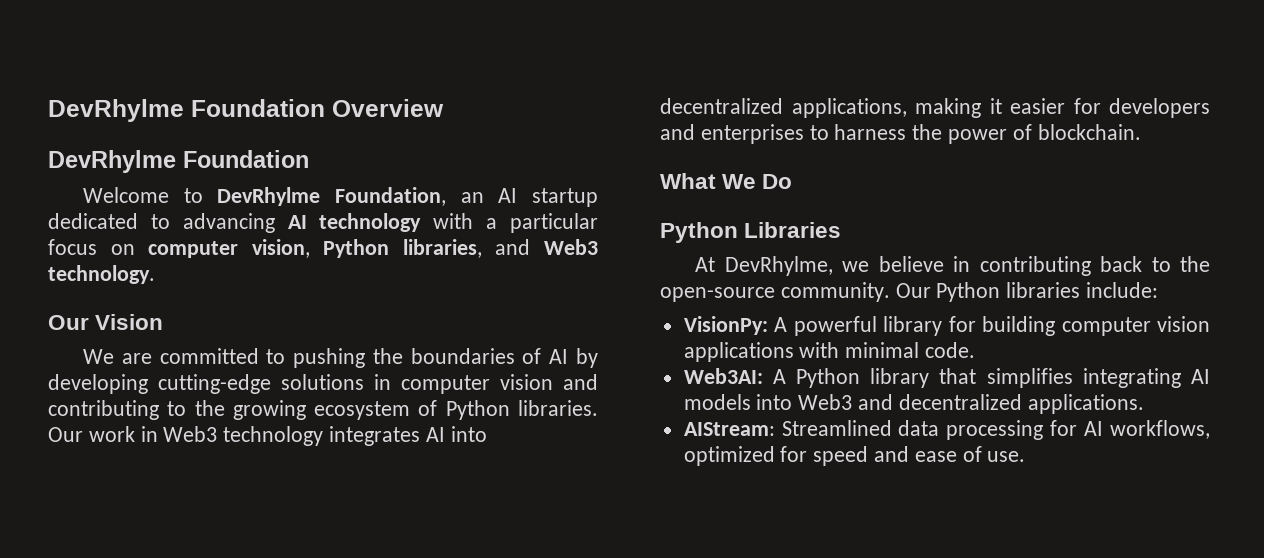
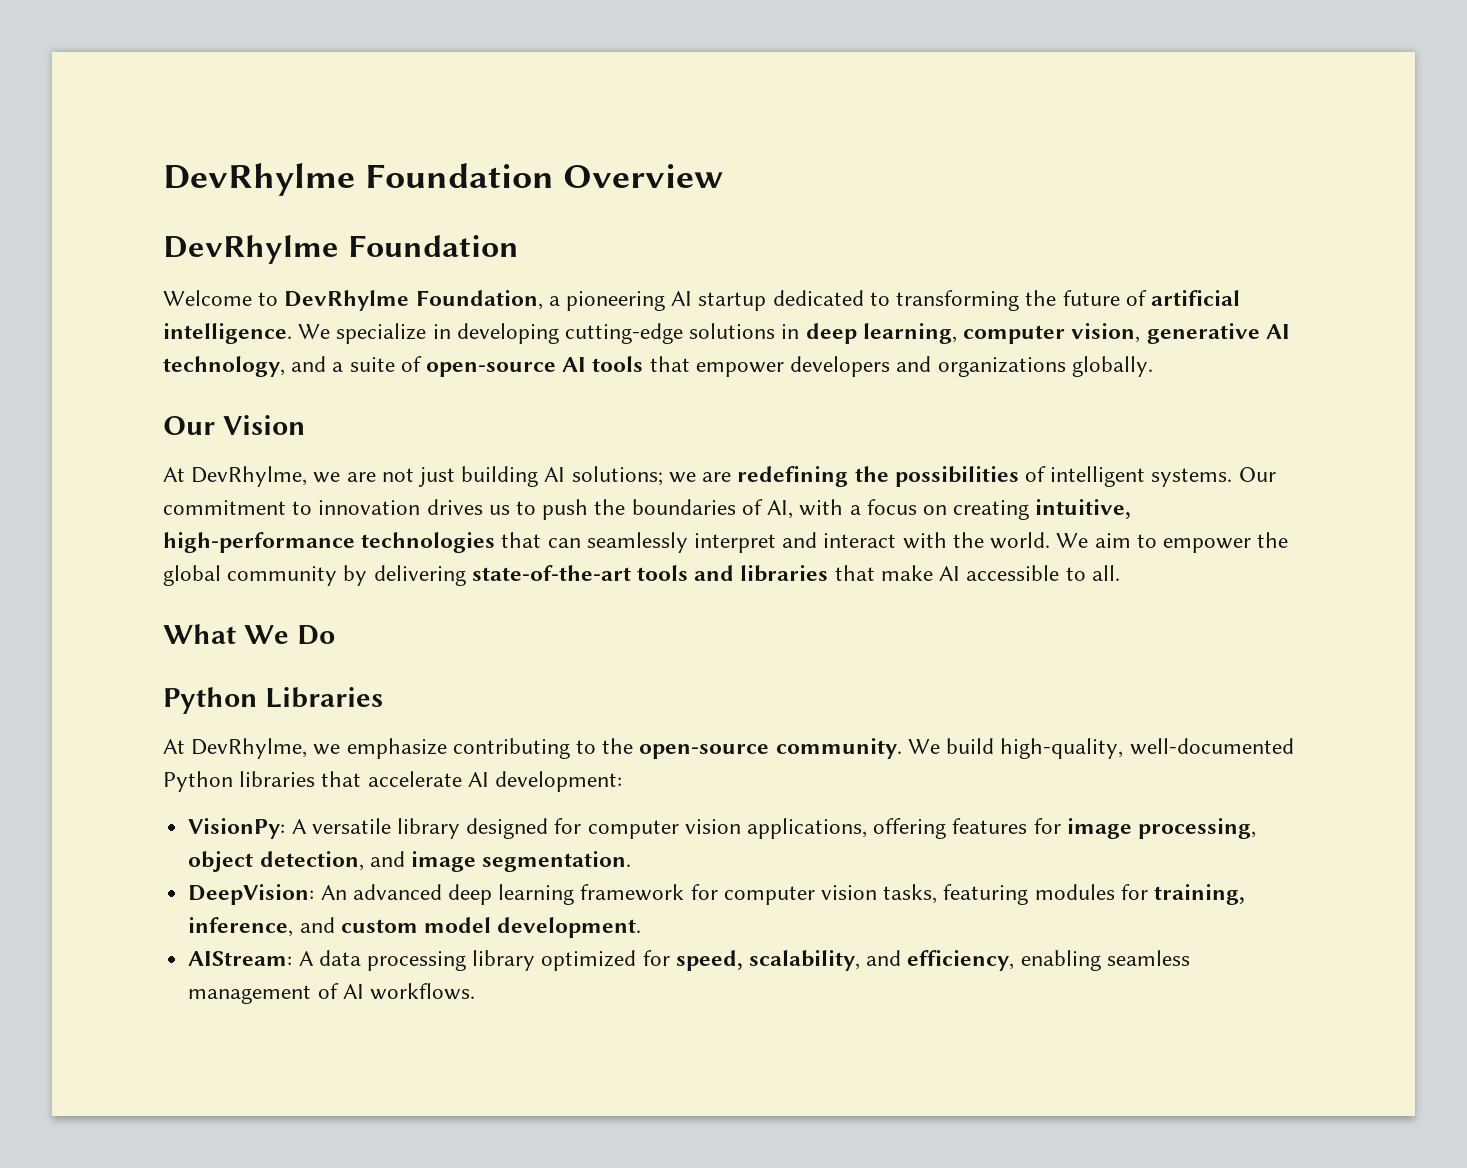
- Welcome to DevRhylme Foundation, an AI startup dedicated to advancing AI technology with a particular focus on computer vision, Python libraries, and Web3 technology.
+ Welcome to DevRhylme Foundation, a pioneering AI startup dedicated to transforming the future of artificial intelligence. We specialize in developing cutting-edge solutions in deep learning, computer vision, generative AI technology, and a suite of open-source AI tools that empower developers and organizations globally.
  Our Vision
- We are committed to pushing the boundaries of AI by developing cutting-edge solutions in computer vision and contributing to the growing ecosystem of Python libraries. Our work in Web3 technology integrates AI into decentralized applications, making it easier for developers and enterprises to harness the power of blockchain.
+ At DevRhylme, we are not just building AI solutions; we are redefining the possibilities of intelligent systems. Our commitment to innovation drives us to push the boundaries of AI, with a focus on creating intuitive, high-performance technologies that can seamlessly interpret and interact with the world. We aim to empower the global community by delivering state-of-the-art tools and libraries that make AI accessible to all.
- At DevRhylme, we believe in contributing back to the open-source community. Our Python libraries include:
- VisionPy: A powerful library for building computer vision applications with minimal code.
- Web3AI: A Python library that simplifies integrating AI models into Web3 and decentralized applications.
+ At DevRhylme, we emphasize contributing to the open-source community. We build high-quality, well-documented Python libraries that accelerate AI development:
+ VisionPy: A versatile library designed for computer vision applications, offering features for image processing, object detection, and image segmentation.
+ DeepVision: An advanced deep learning framework for computer vision tasks, featuring modules for training, inference, and custom model development.
- AIStream: Streamlined data processing for AI workflows, optimized for speed and ease of use.
+ AIStream: A data processing library optimized for speed, scalability, and efficiency, enabling seamless management of AI workflows.

